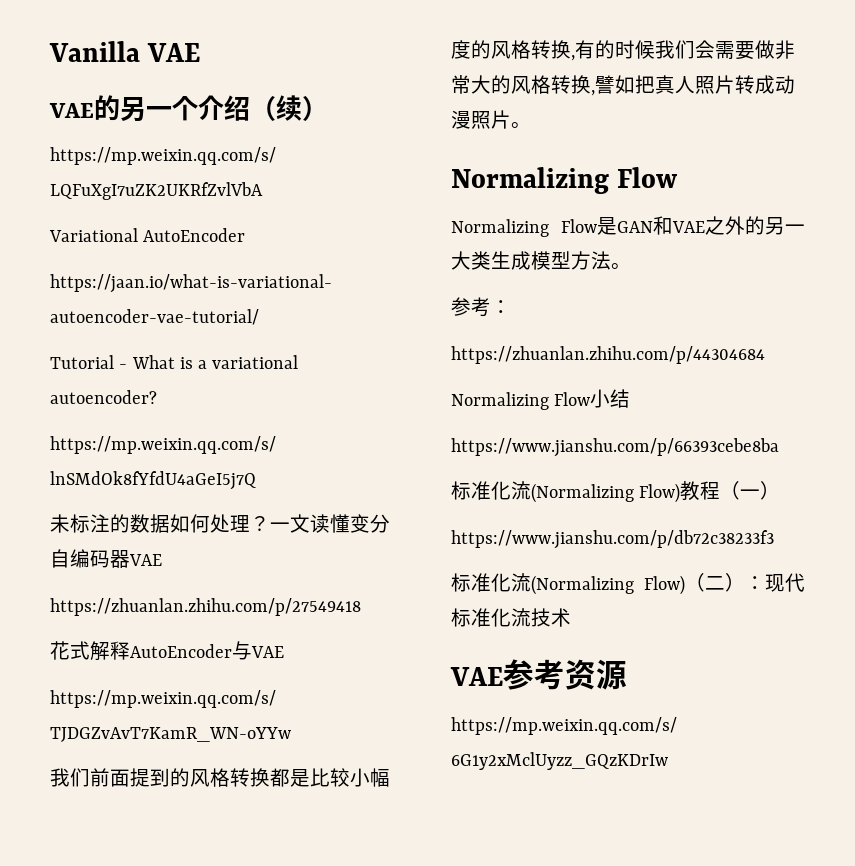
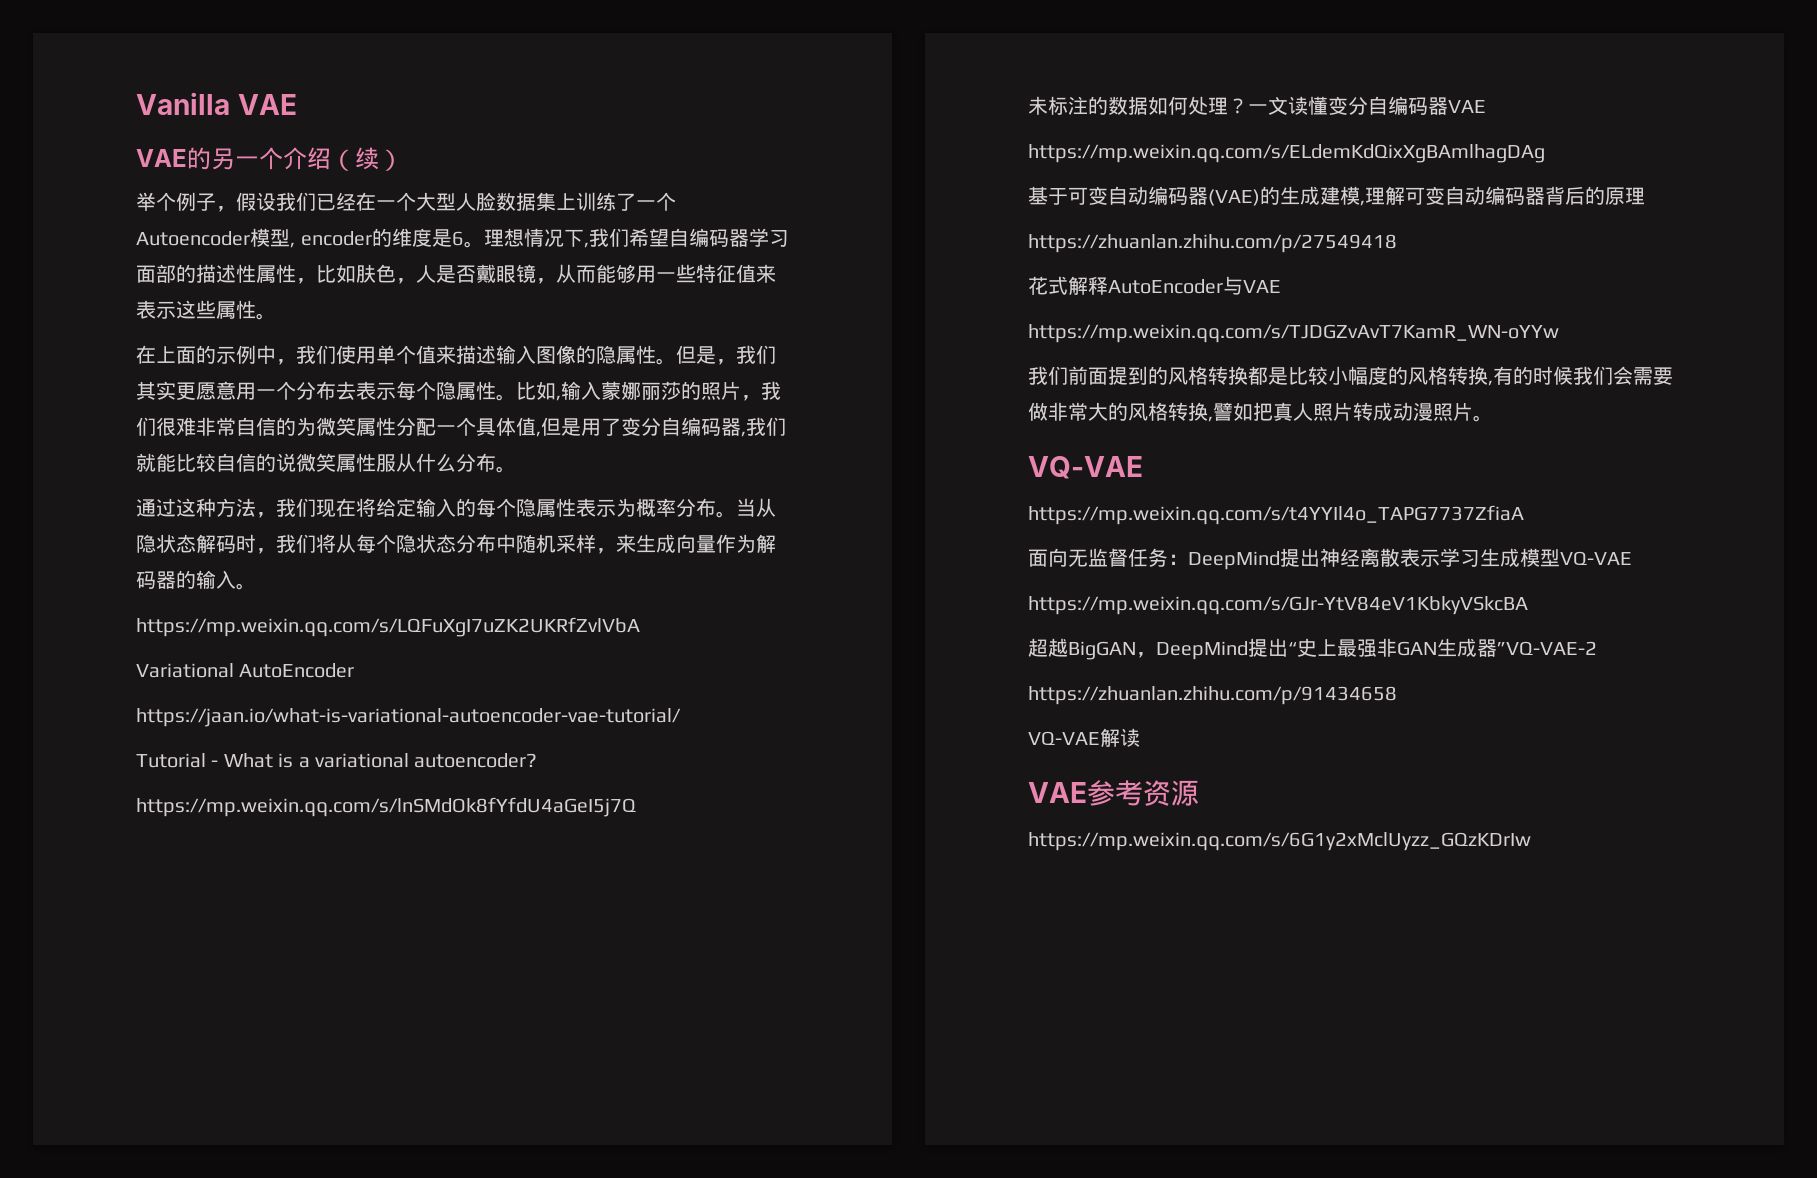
+ 举个例子，假设我们已经在一个大型人脸数据集上训练了一个Autoencoder模型, encoder的维度是6。理想情况下,我们希望自编码器学习面部的描述性属性，比如肤色，人是否戴眼镜，从而能够用一些特征值来表示这些属性。
+ 在上面的示例中，我们使用单个值来描述输入图像的隐属性。但是，我们其实更愿意用一个分布去表示每个隐属性。比如,输入蒙娜丽莎的照片，我们很难非常自信的为微笑属性分配一个具体值,但是用了变分自编码器,我们就能比较自信的说微笑属性服从什么分布。
+ 通过这种方法，我们现在将给定输入的每个隐属性表示为概率分布。当从隐状态解码时，我们将从每个隐状态分布中随机采样，来生成向量作为解码器的输入。
+ https://mp.weixin.qq.com/s/ELdemKdQixXgBAmlhagDAg
+ 基于可变自动编码器(VAE)的生成建模,理解可变自动编码器背后的原理
  我们前面提到的风格转换都是比较小幅度的风格转换,有的时候我们会需要做非常大的风格转换,譬如把真人照片转成动漫照片。
- Normalizing Flow
- Normalizing Flow是GAN和VAE之外的另一大类生成模型方法。
- 参考：
- https://zhuanlan.zhihu.com/p/44304684
- Normalizing Flow小结
- https://www.jianshu.com/p/66393cebe8ba
- 标准化流(Normalizing Flow)教程（一）
- https://www.jianshu.com/p/db72c38233f3
- 标准化流(Normalizing Flow)（二）：现代标准化流技术
+ VQ-VAE
+ https://mp.weixin.qq.com/s/t4YYIl4o_TAPG7737ZfiaA
+ 面向无监督任务：DeepMind提出神经离散表示学习生成模型VQ-VAE
+ https://mp.weixin.qq.com/s/GJr-YtV84eV1KbkyVSkcBA
+ 超越BigGAN，DeepMind提出“史上最强非GAN生成器”VQ-VAE-2
+ https://zhuanlan.zhihu.com/p/91434658
+ VQ-VAE解读

